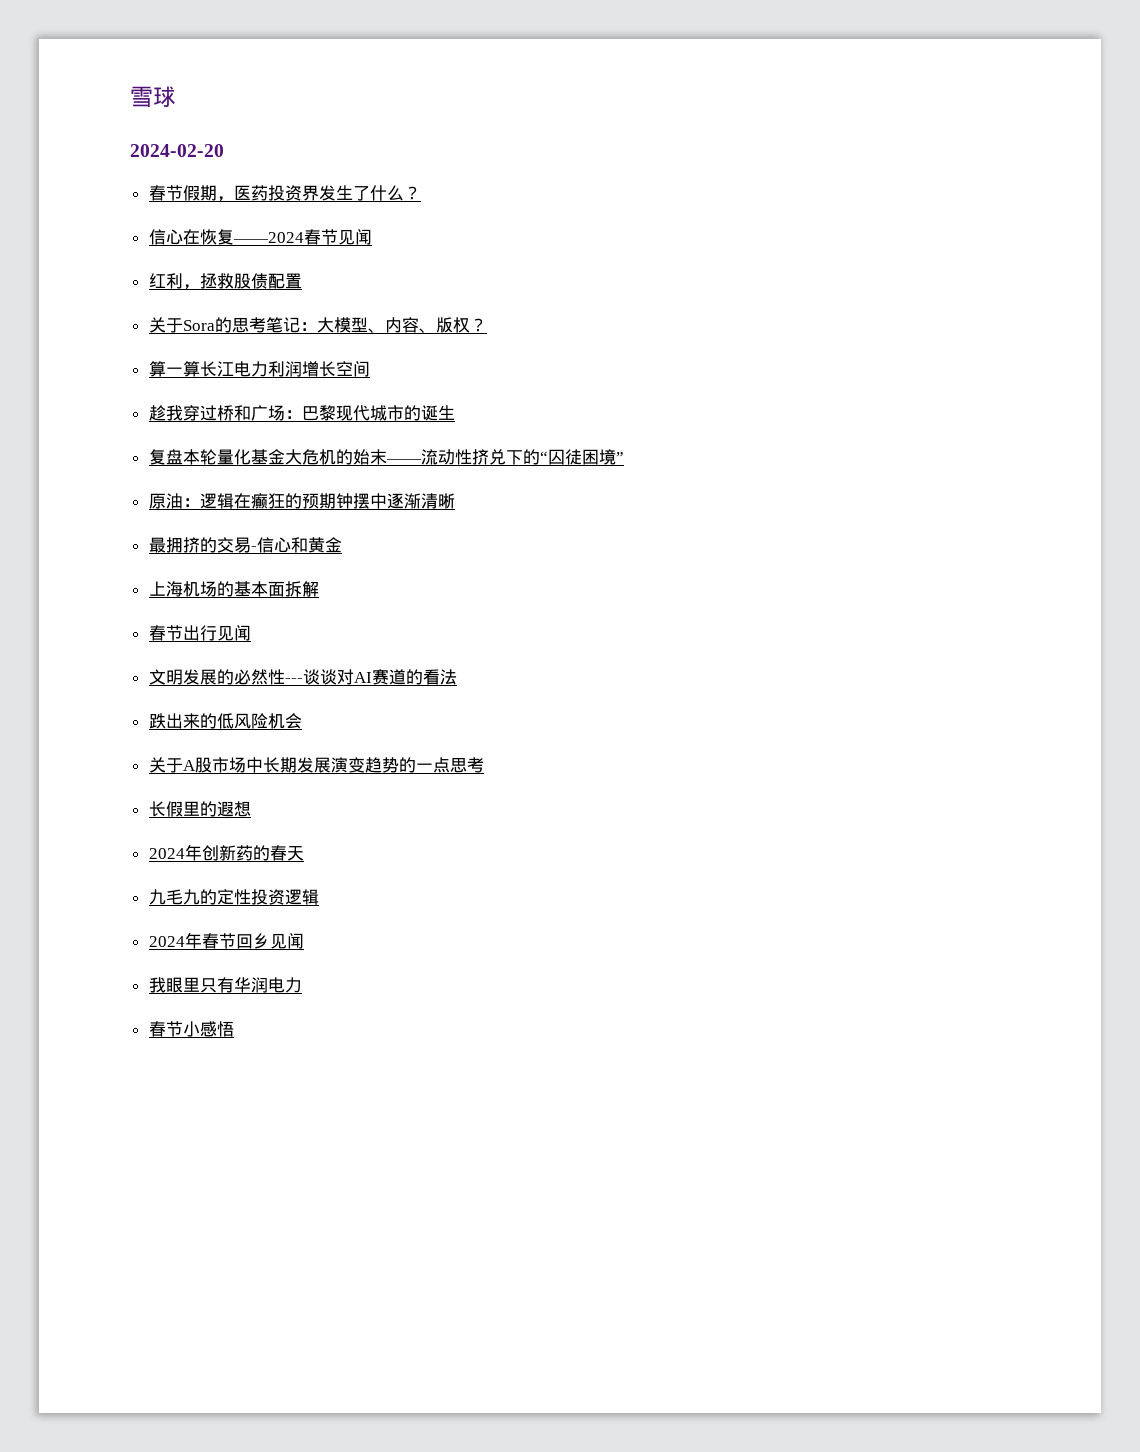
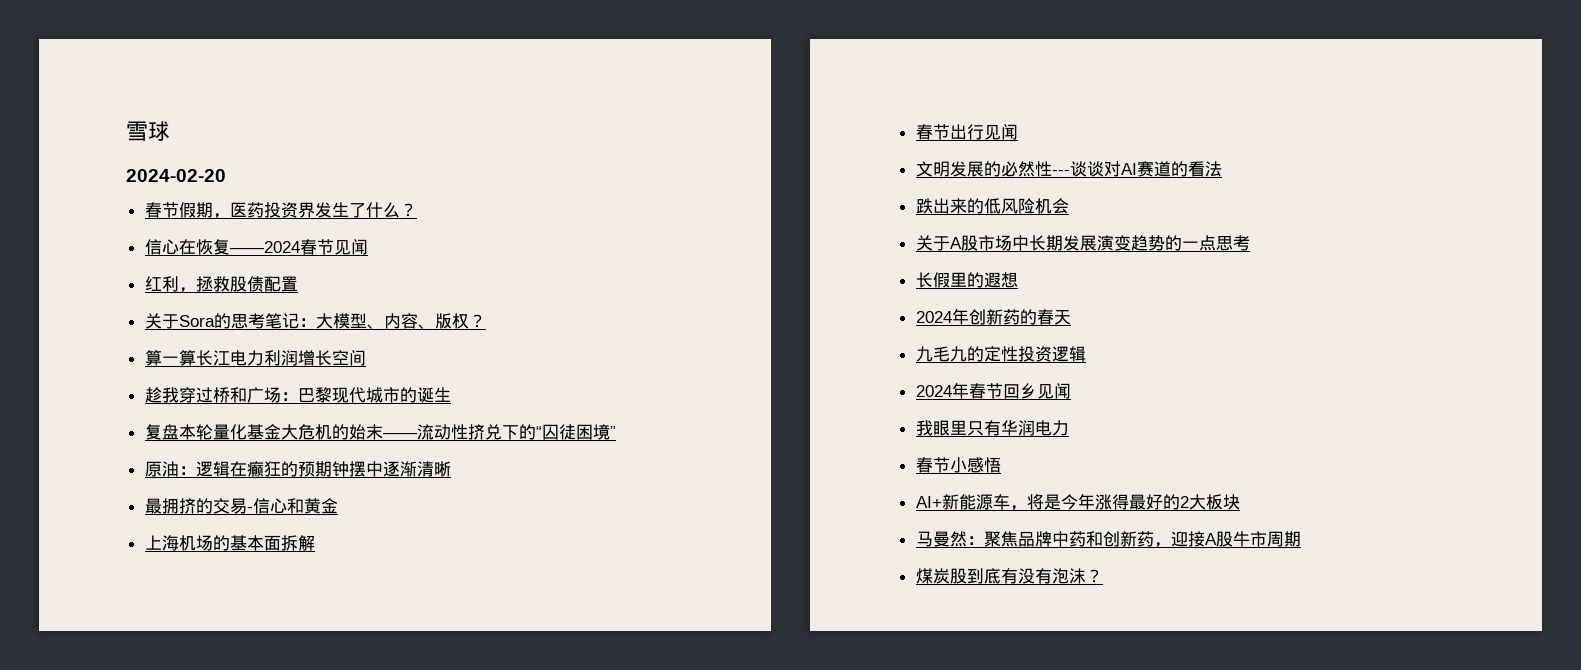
+ AI+新能源车，将是今年涨得最好的2大板块
+ 马曼然：聚焦品牌中药和创新药，迎接A股牛市周期
+ 煤炭股到底有没有泡沫？

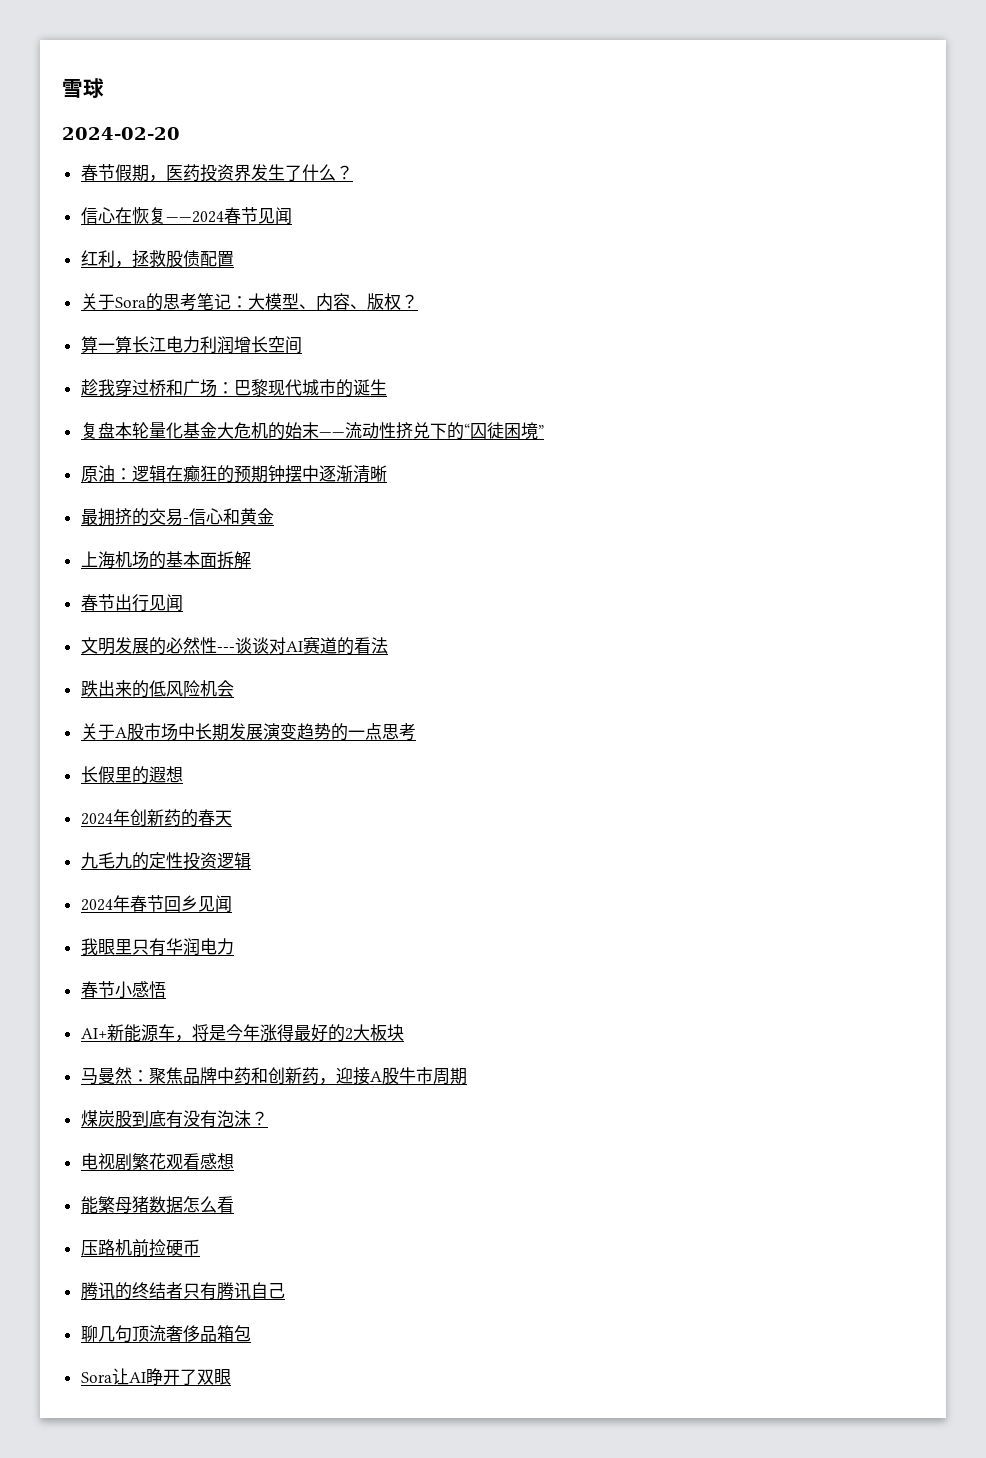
+ 电视剧繁花观看感想
+ 能繁母猪数据怎么看
+ 压路机前捡硬币
+ 腾讯的终结者只有腾讯自己
+ 聊几句顶流奢侈品箱包
+ Sora让AI睁开了双眼

